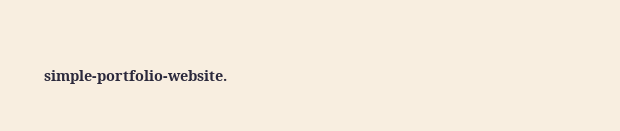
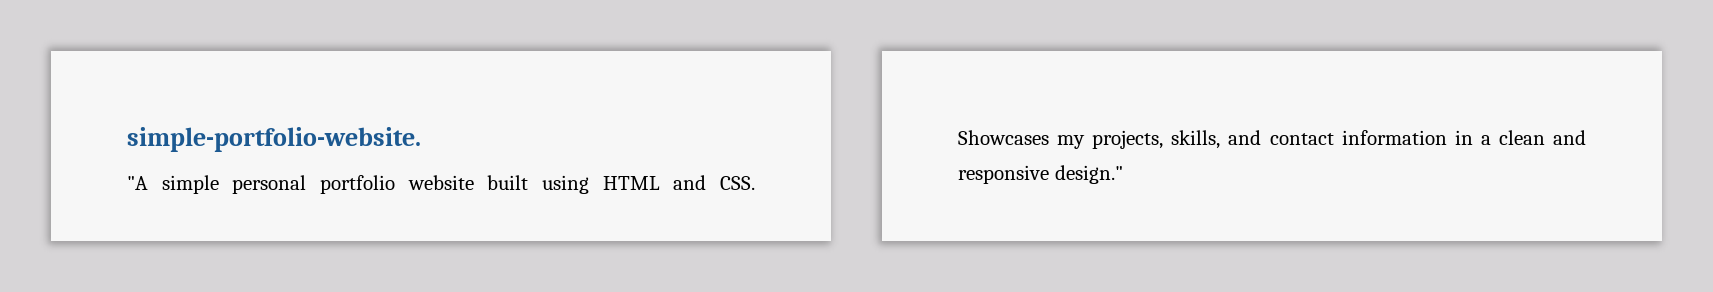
+ "A simple personal portfolio website built using HTML and CSS. Showcases my projects, skills, and contact information in a clean and responsive design."

